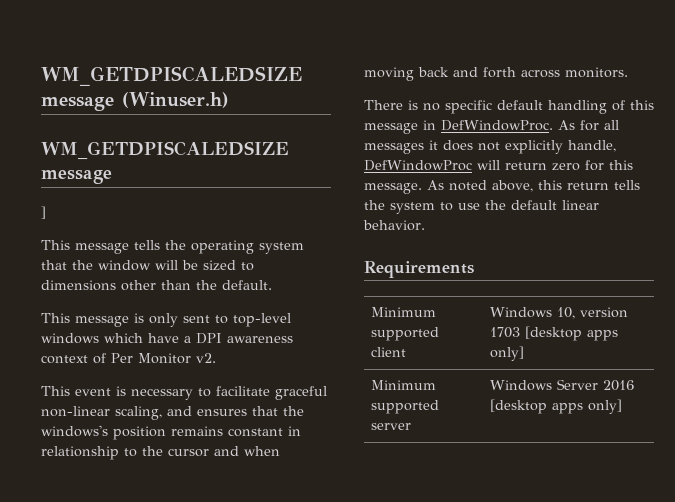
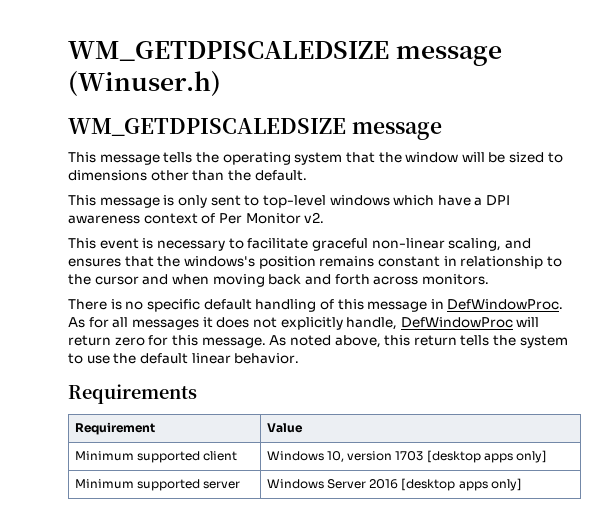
- ]
+ Requirement | Value

